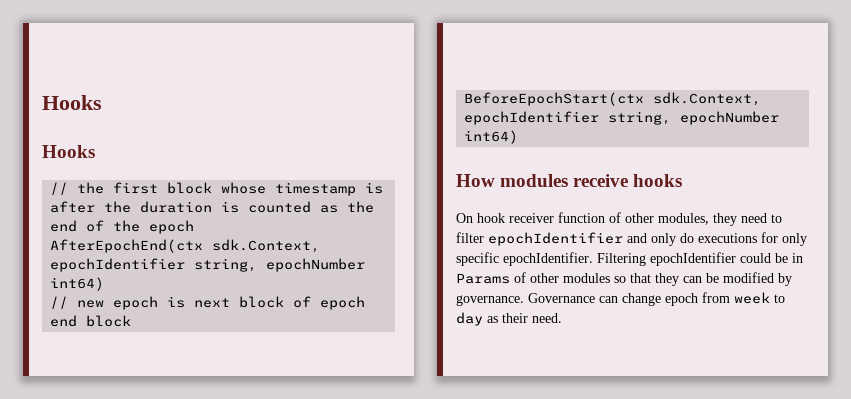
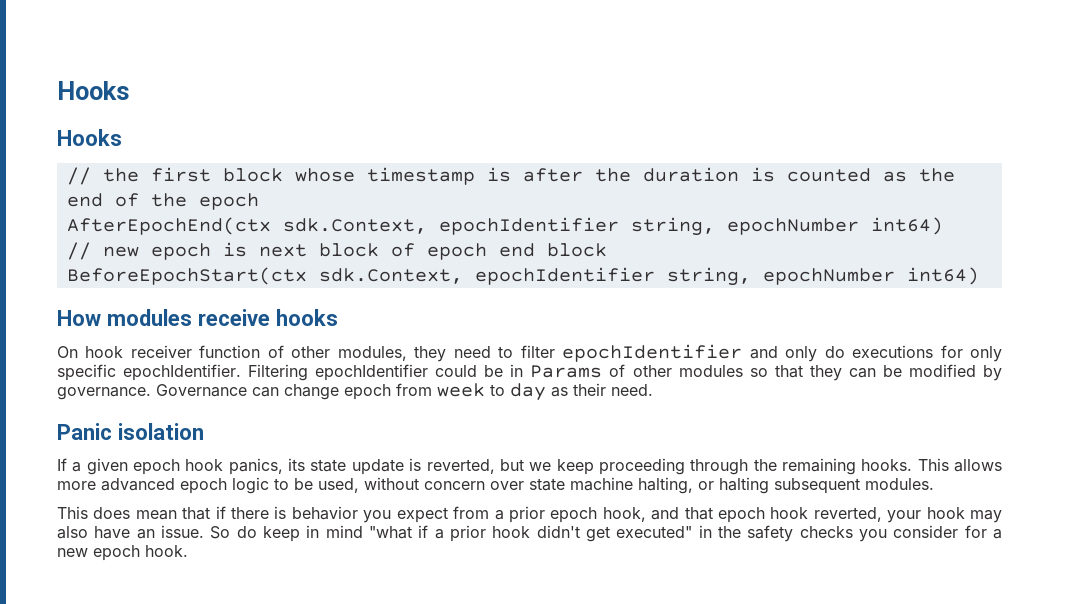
+ Panic isolation
+ If a given epoch hook panics, its state update is reverted, but we keep proceeding through the remaining hooks. This allows more advanced epoch logic to be used, without concern over state machine halting, or halting subsequent modules.
+ This does mean that if there is behavior you expect from a prior epoch hook, and that epoch hook reverted, your hook may also have an issue. So do keep in mind "what if a prior hook didn't get executed" in the safety checks you consider for a new epoch hook.

